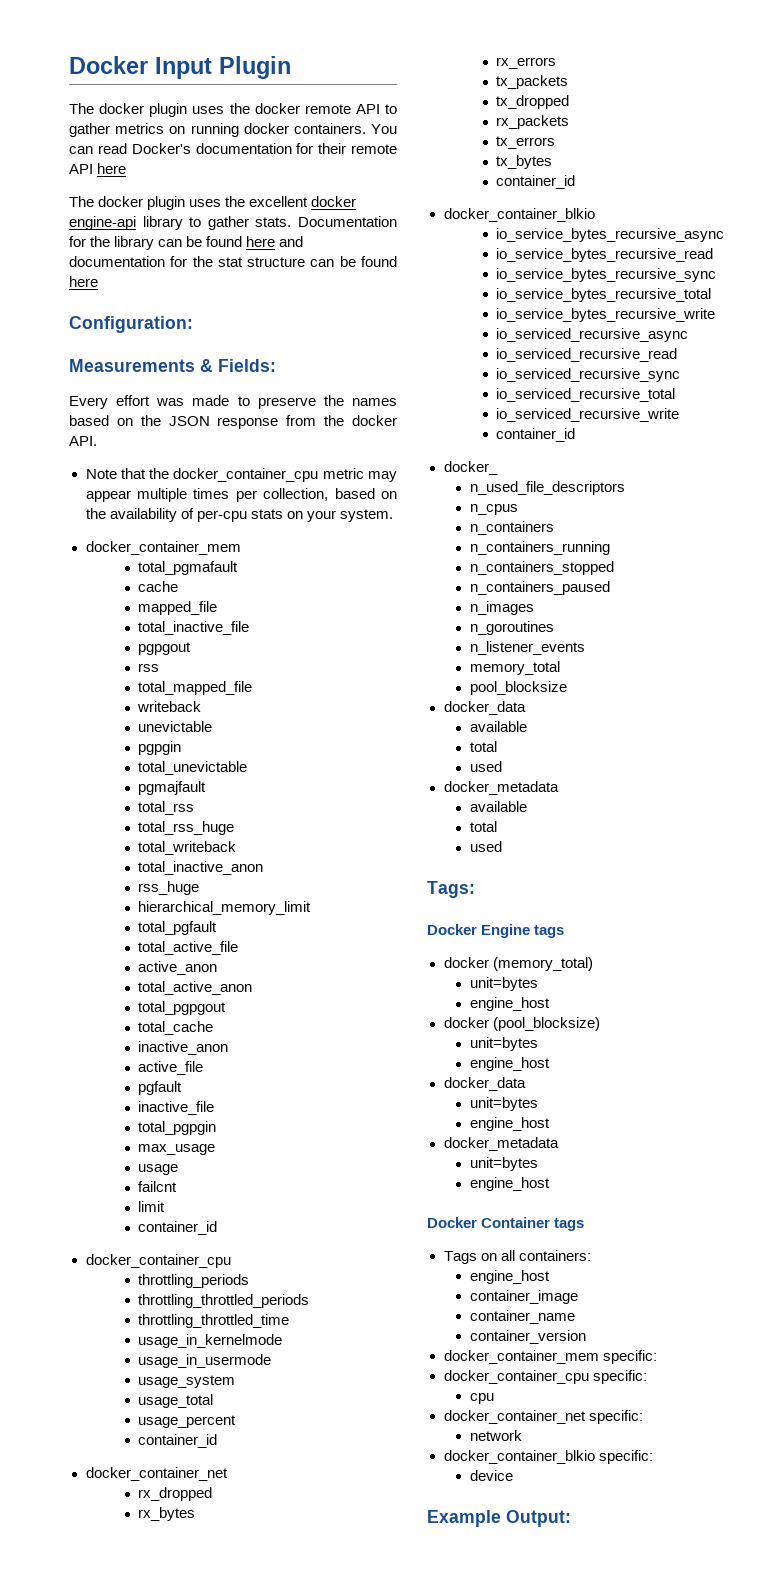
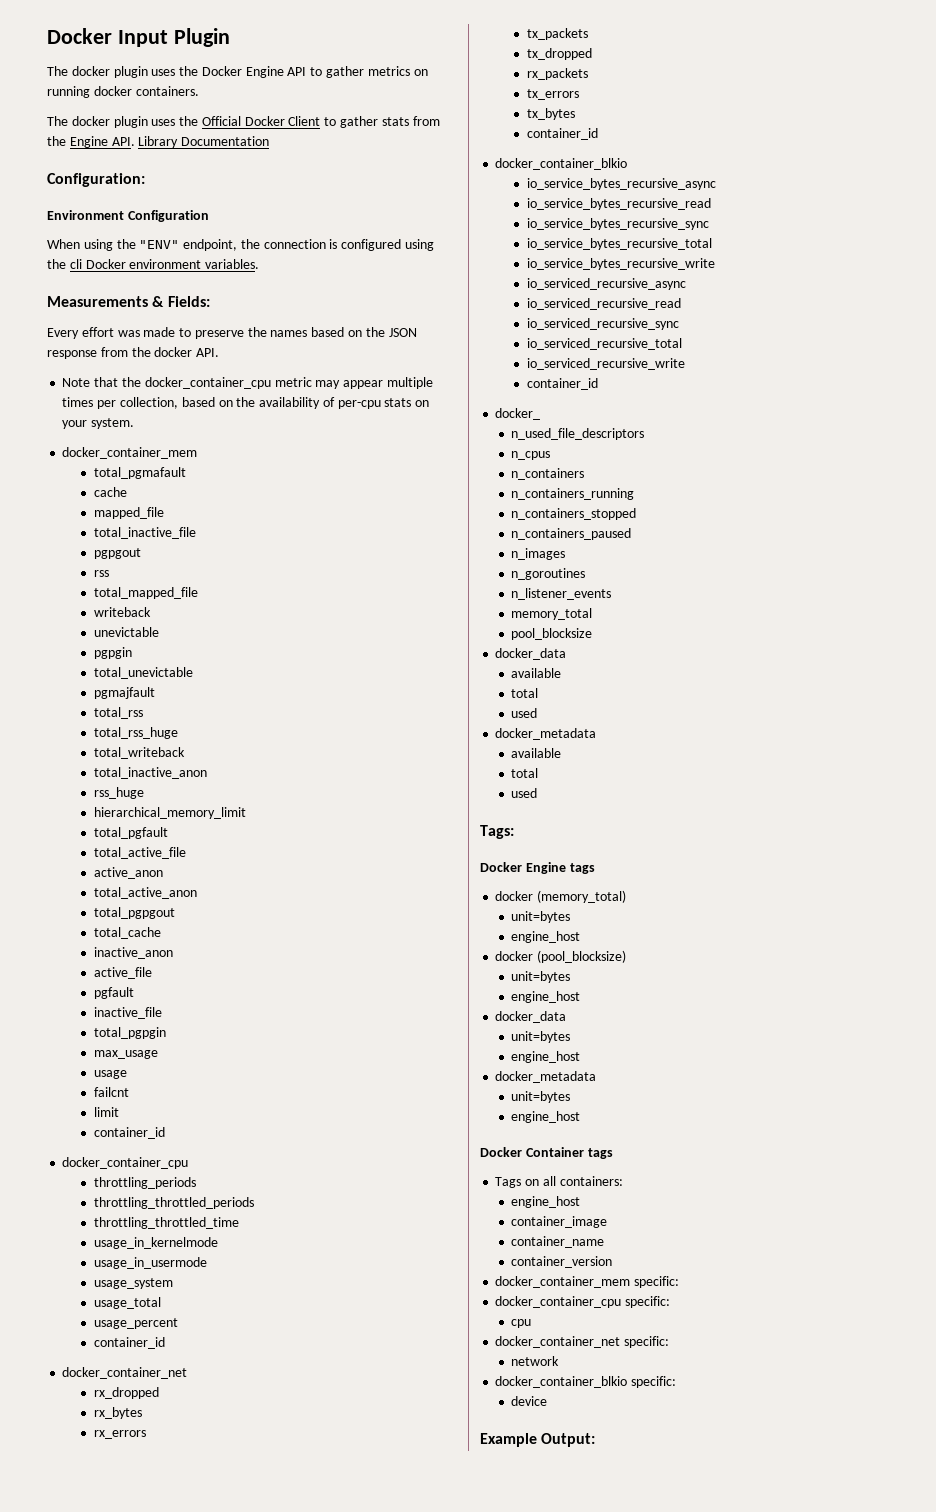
- The docker plugin uses the docker remote API to gather metrics on running docker containers. You can read Docker's documentation for their remote API here
- The docker plugin uses the excellent docker engine-api library to gather stats. Documentation for the library can be found here and documentation for the stat structure can be found here
+ The docker plugin uses the Docker Engine API to gather metrics on running docker containers.
+ The docker plugin uses the Official Docker Client to gather stats from the Engine API. Library Documentation
  Configuration:
+ Environment Configuration
+ When using the "ENV" endpoint, the connection is configured using the cli Docker environment variables.

